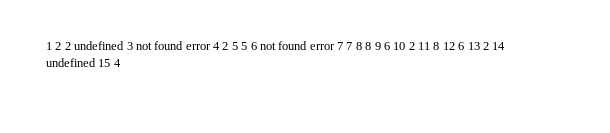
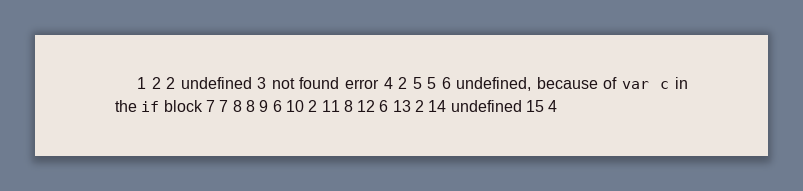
- 1 2 2 undefined 3 not found error 4 2 5 5 6 not found error 7 7 8 8 9 6 10 2 11 8 12 6 13 2 14 undefined 15 4
+ 1 2 2 undefined 3 not found error 4 2 5 5 6 undefined, because of var c in the if block 7 7 8 8 9 6 10 2 11 8 12 6 13 2 14 undefined 15 4

